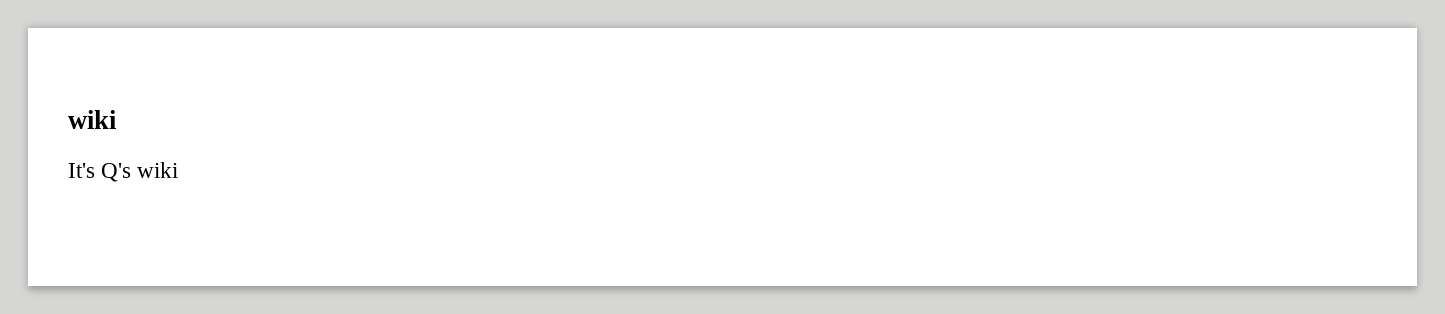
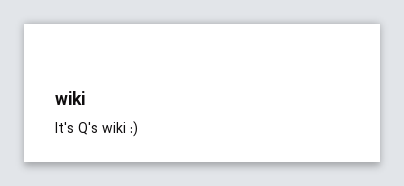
- It's Q's wiki
+ It's Q's wiki :)

